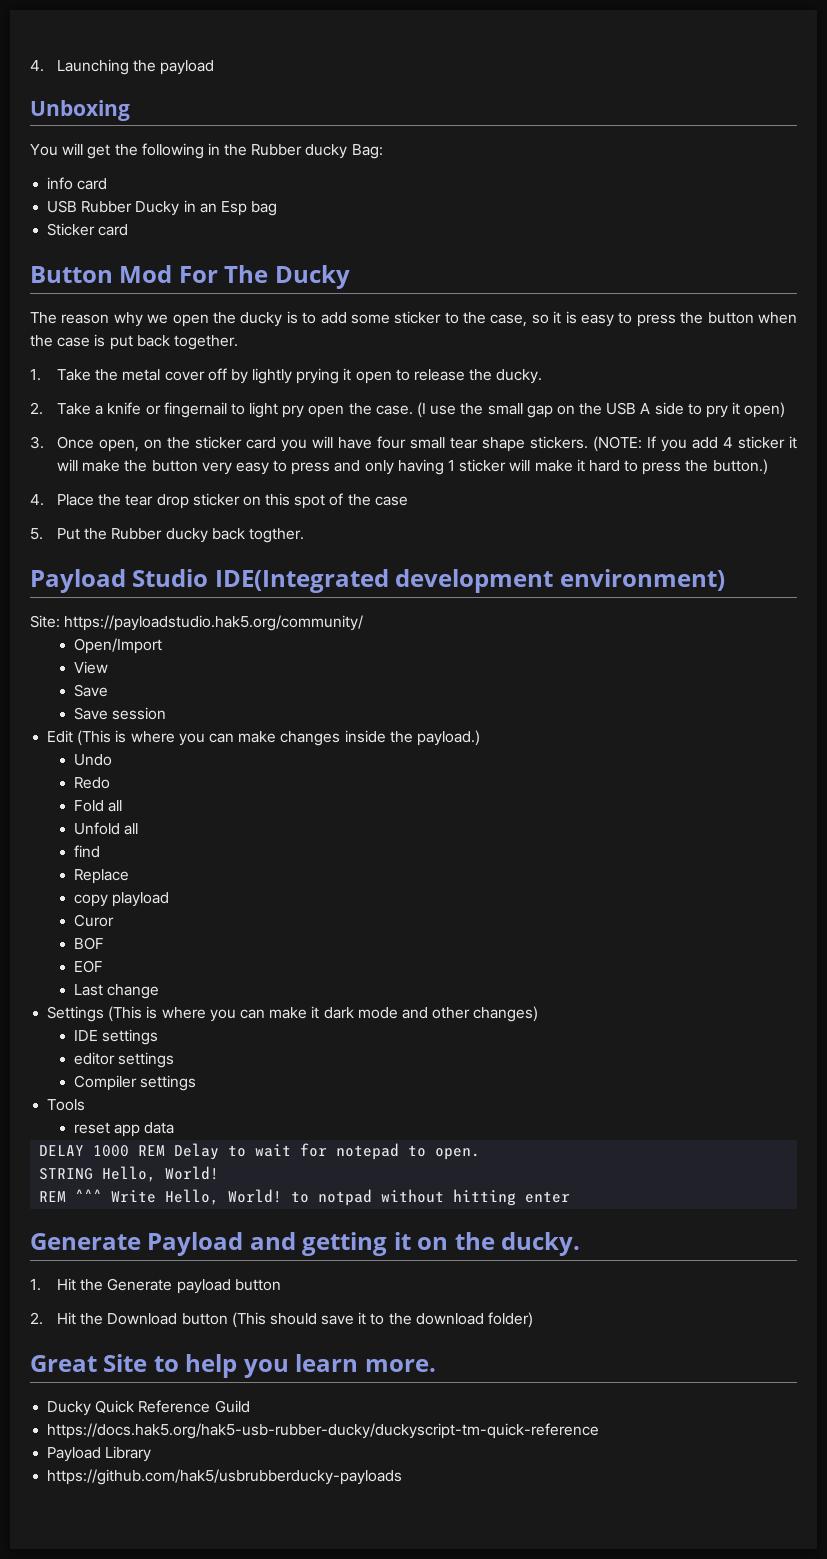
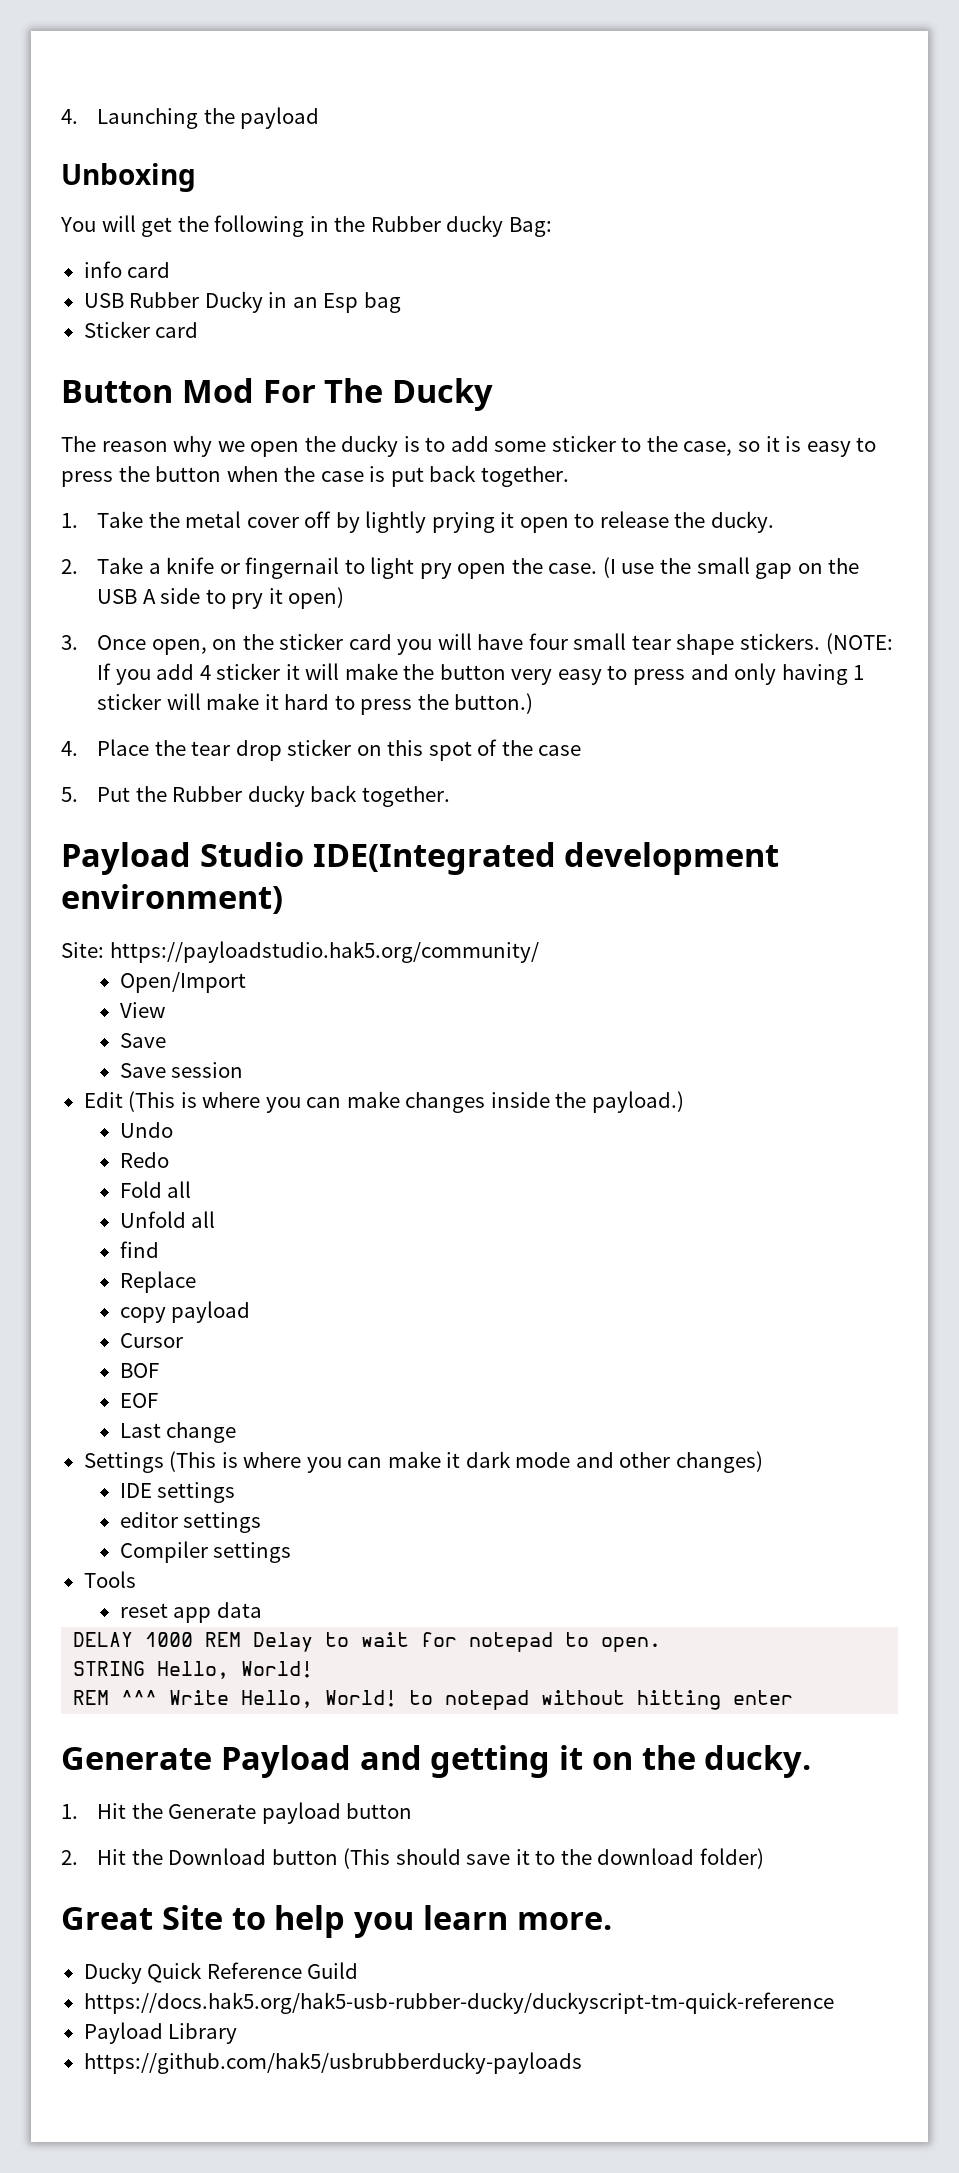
- 5. Put the Rubber ducky back togther.
+ 5. Put the Rubber ducky back together.
- copy playload
- Curor
+ copy payload
+ Cursor
- REM ^^^ Write Hello, World! to notpad without hitting enter
+ REM ^^^ Write Hello, World! to notepad without hitting enter

